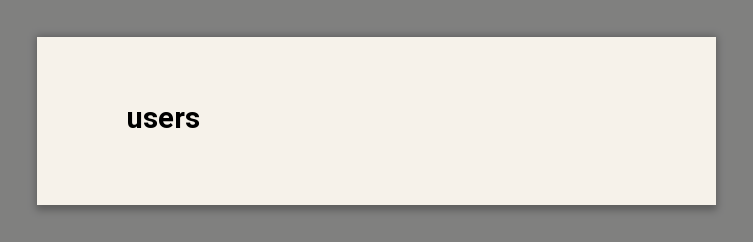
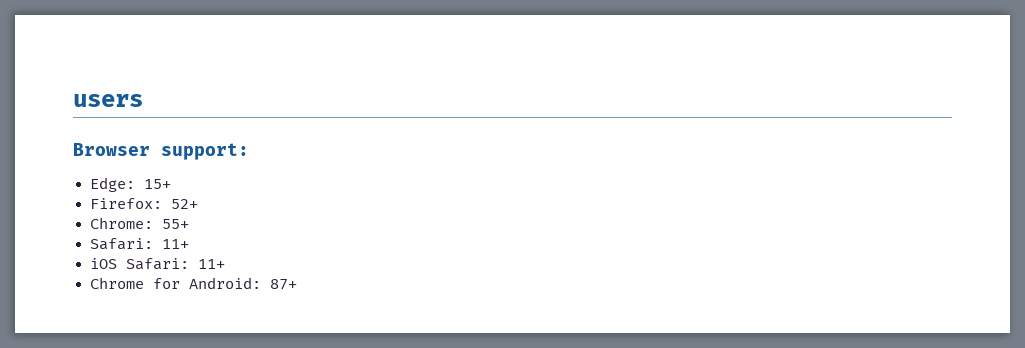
+ Browser support:
+ Edge: 15+
+ Firefox: 52+
+ Chrome: 55+
+ Safari: 11+
+ iOS Safari: 11+
+ Chrome for Android: 87+

